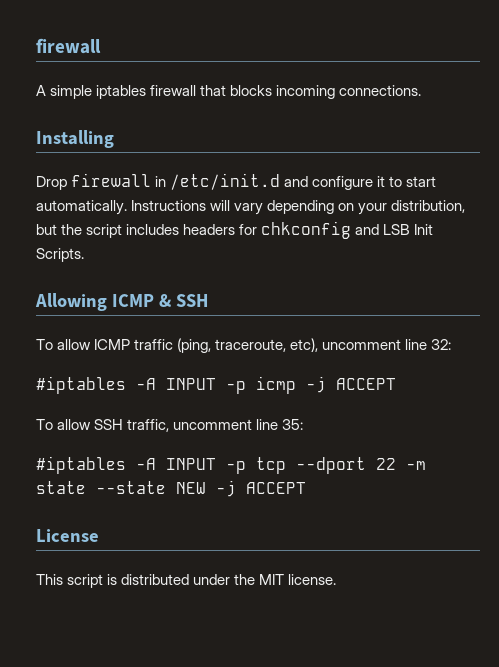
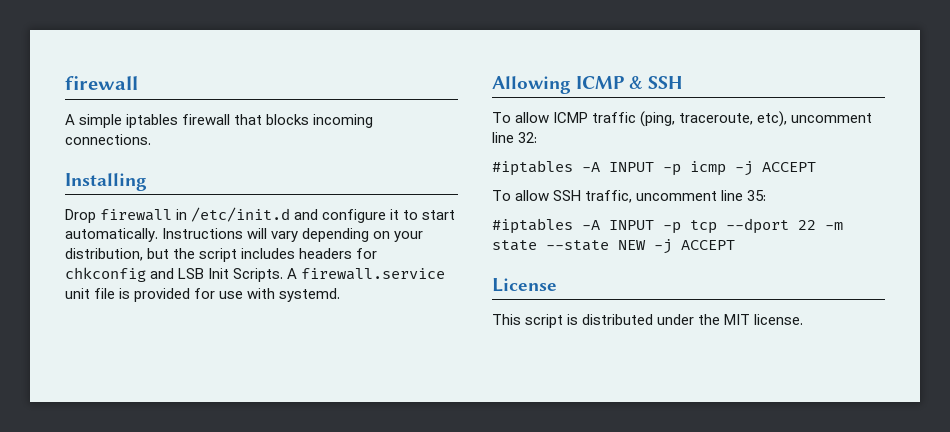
+ A firewall.service unit file is provided for use with systemd.

